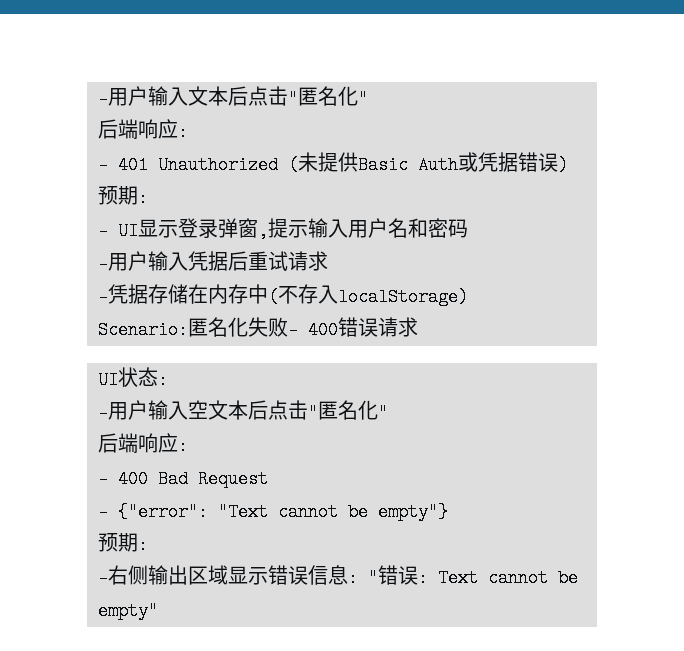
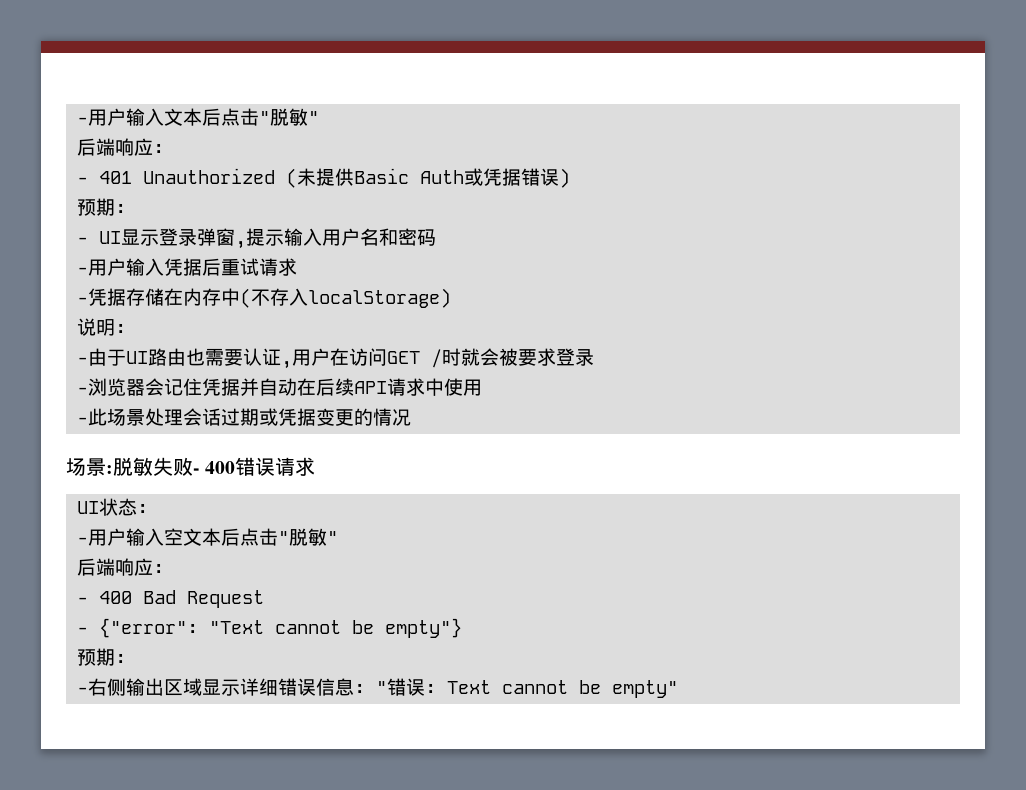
- -用户输入文本后点击"匿名化"
+ -用户输入文本后点击"脱敏"
- Scenario:匿名化失败- 400错误请求
+ 说明:
+ -由于UI路由也需要认证,用户在访问GET /时就会被要求登录
+ -浏览器会记住凭据并自动在后续API请求中使用
+ -此场景处理会话过期或凭据变更的情况
+ 场景:脱敏失败- 400错误请求
- -用户输入空文本后点击"匿名化"
+ -用户输入空文本后点击"脱敏"
- -右侧输出区域显示错误信息: "错误: Text cannot be empty"
+ -右侧输出区域显示详细错误信息: "错误: Text cannot be empty"

